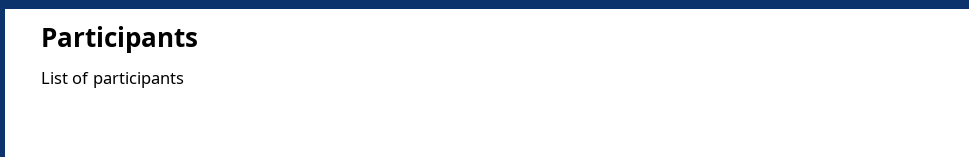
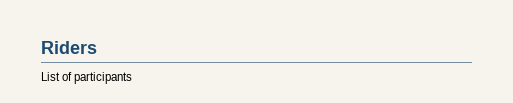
- Participants
+ Riders

